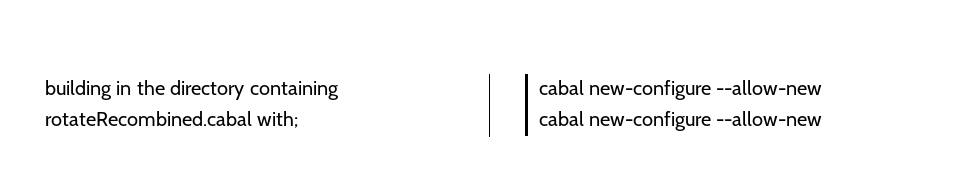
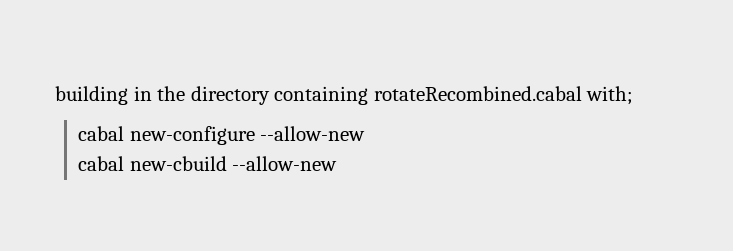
  building in the directory containing rotateRecombined.cabal with;
  cabal new-configure --allow-new
- cabal new-configure --allow-new
+ cabal new-cbuild --allow-new

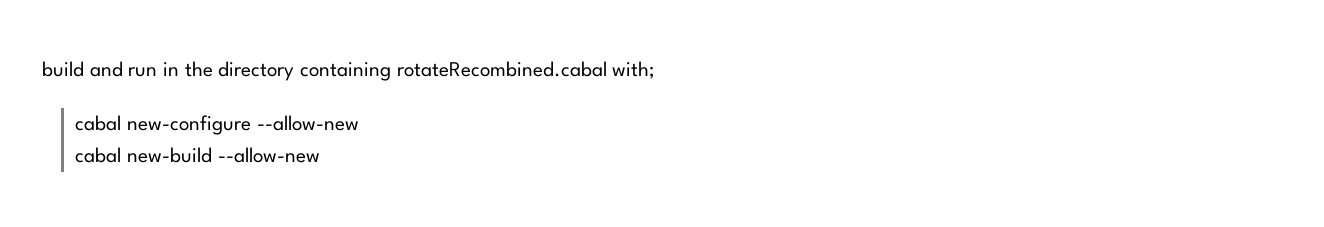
- building in the directory containing rotateRecombined.cabal with;
+ build and run in the directory containing rotateRecombined.cabal with;
- cabal new-cbuild --allow-new
+ cabal new-build --allow-new

